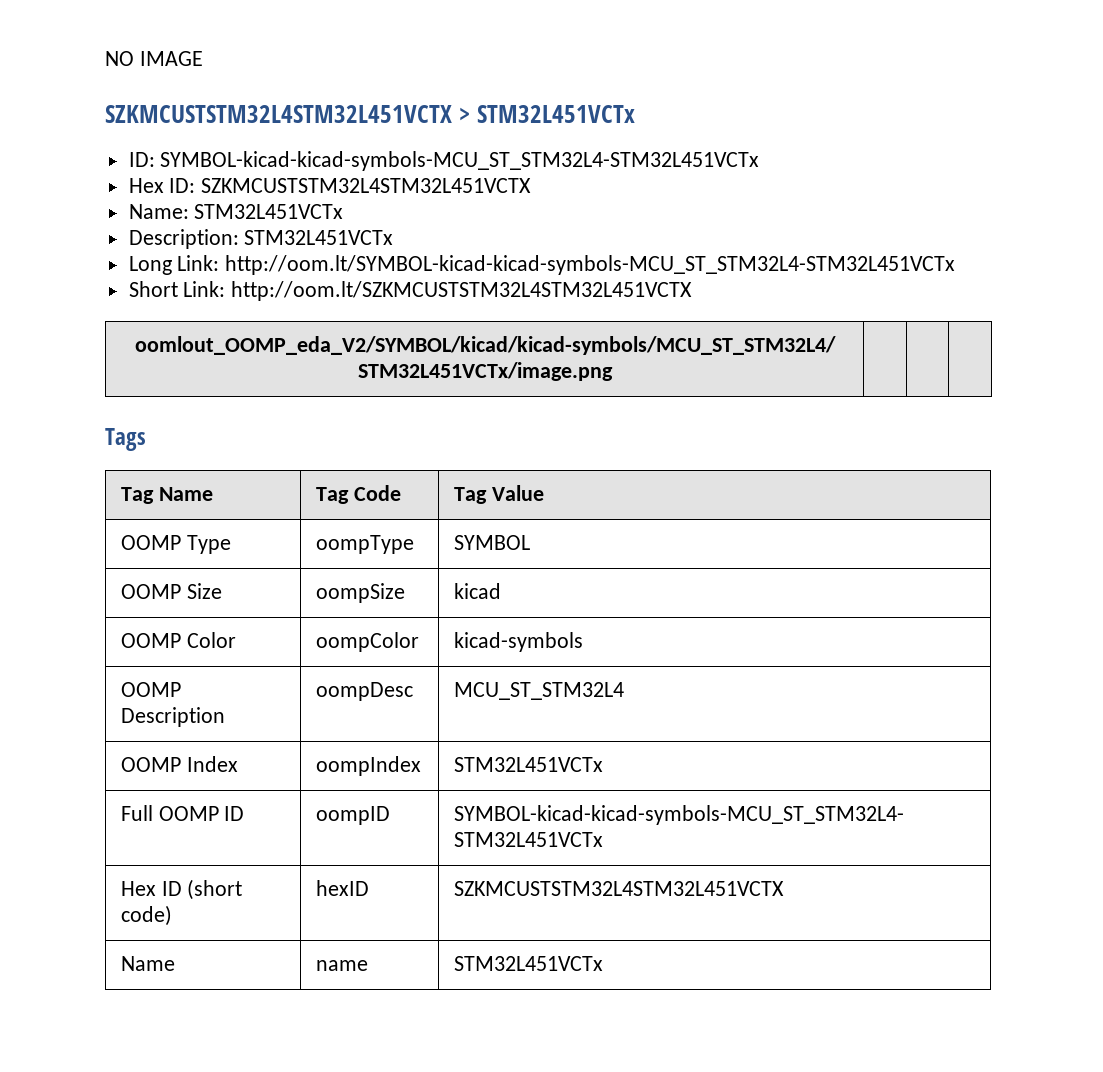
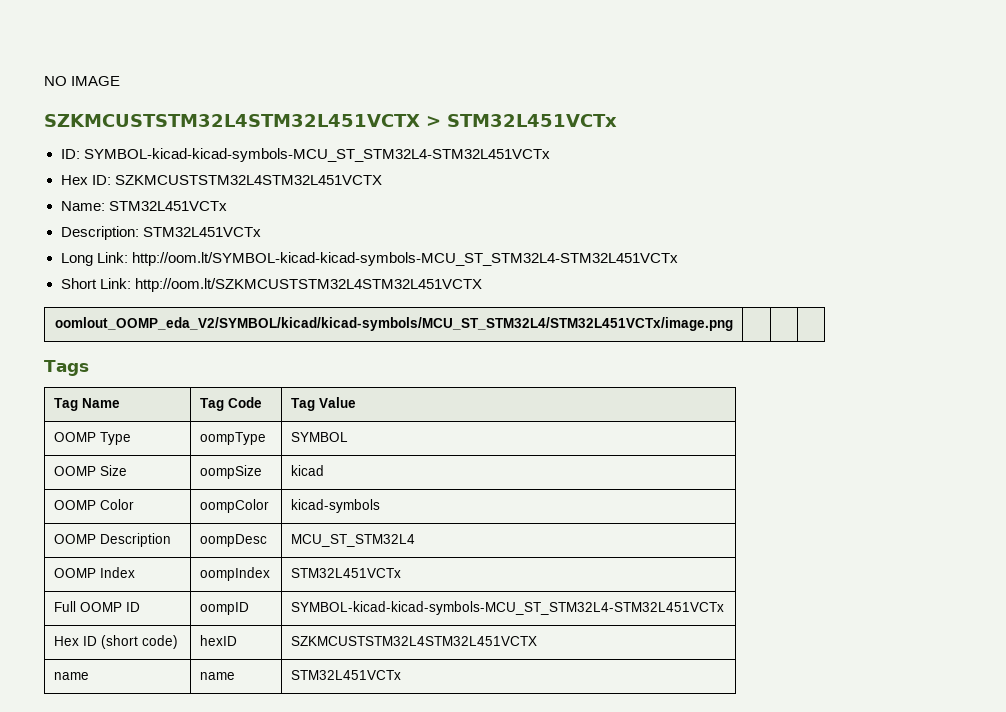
- Name | name | STM32L451VCTx
+ name | name | STM32L451VCTx

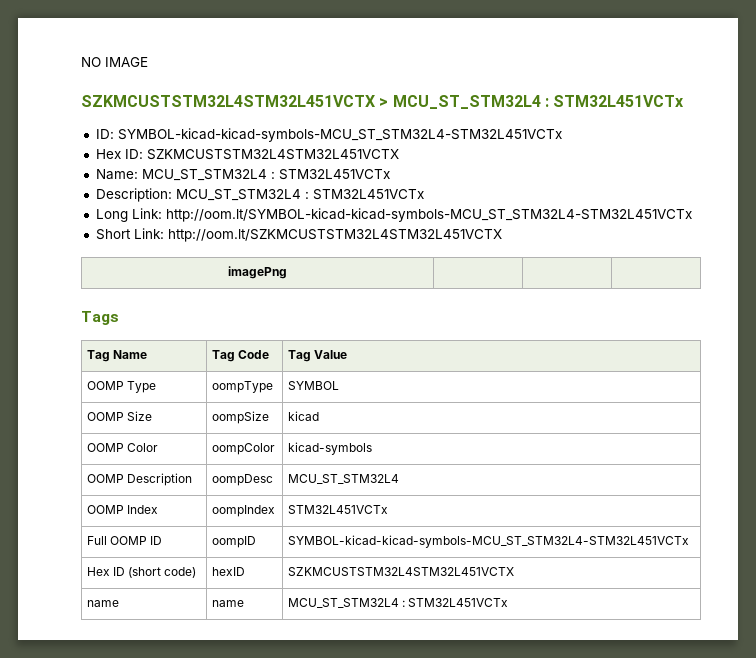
- SZKMCUSTSTM32L4STM32L451VCTX > STM32L451VCTx
+ SZKMCUSTSTM32L4STM32L451VCTX > MCU_ST_STM32L4 : STM32L451VCTx
- Name: STM32L451VCTx
+ Name: MCU_ST_STM32L4 : STM32L451VCTx
- Description: STM32L451VCTx
+ Description: MCU_ST_STM32L4 : STM32L451VCTx
- oomlout_OOMP_eda_V2/SYMBOL/kicad/kicad-symbols/MCU_ST_STM32L4/STM32L451VCTx/image.png | | |
+ imagePng | | |
- name | name | STM32L451VCTx
+ name | name | MCU_ST_STM32L4 : STM32L451VCTx

